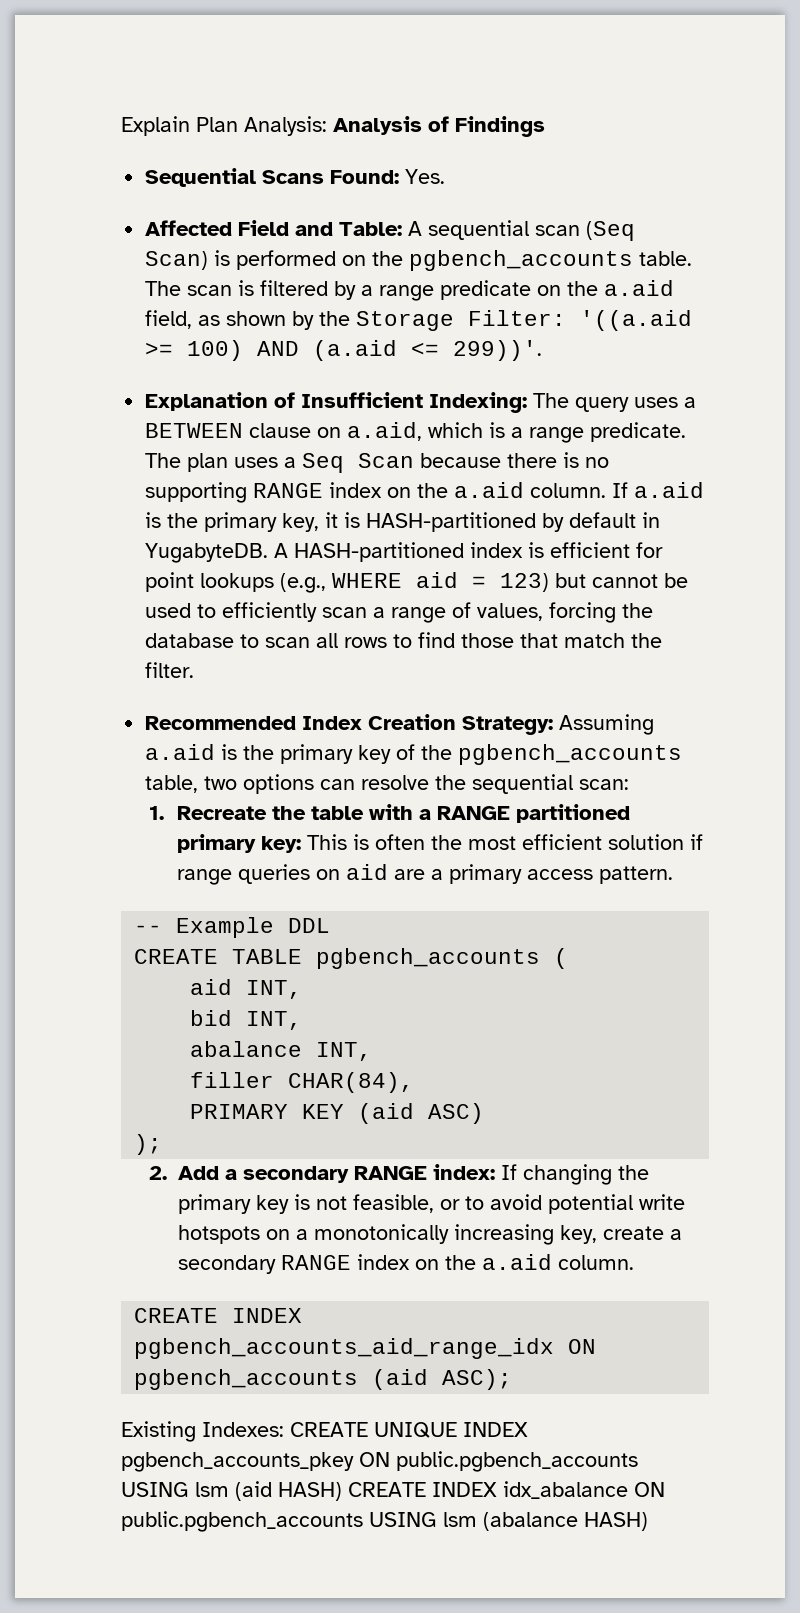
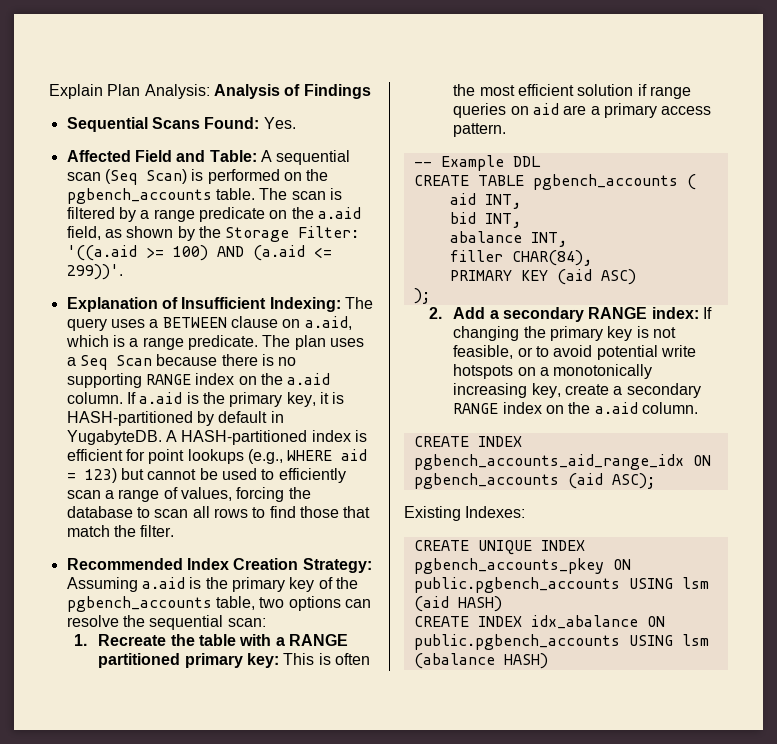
- Existing Indexes: CREATE UNIQUE INDEX pgbench_accounts_pkey ON public.pgbench_accounts USING lsm (aid HASH) CREATE INDEX idx_abalance ON public.pgbench_accounts USING lsm (abalance HASH)
+ Existing Indexes:
+ CREATE UNIQUE INDEX pgbench_accounts_pkey ON public.pgbench_accounts USING lsm (aid HASH)
+ CREATE INDEX idx_abalance ON public.pgbench_accounts USING lsm (abalance HASH)

